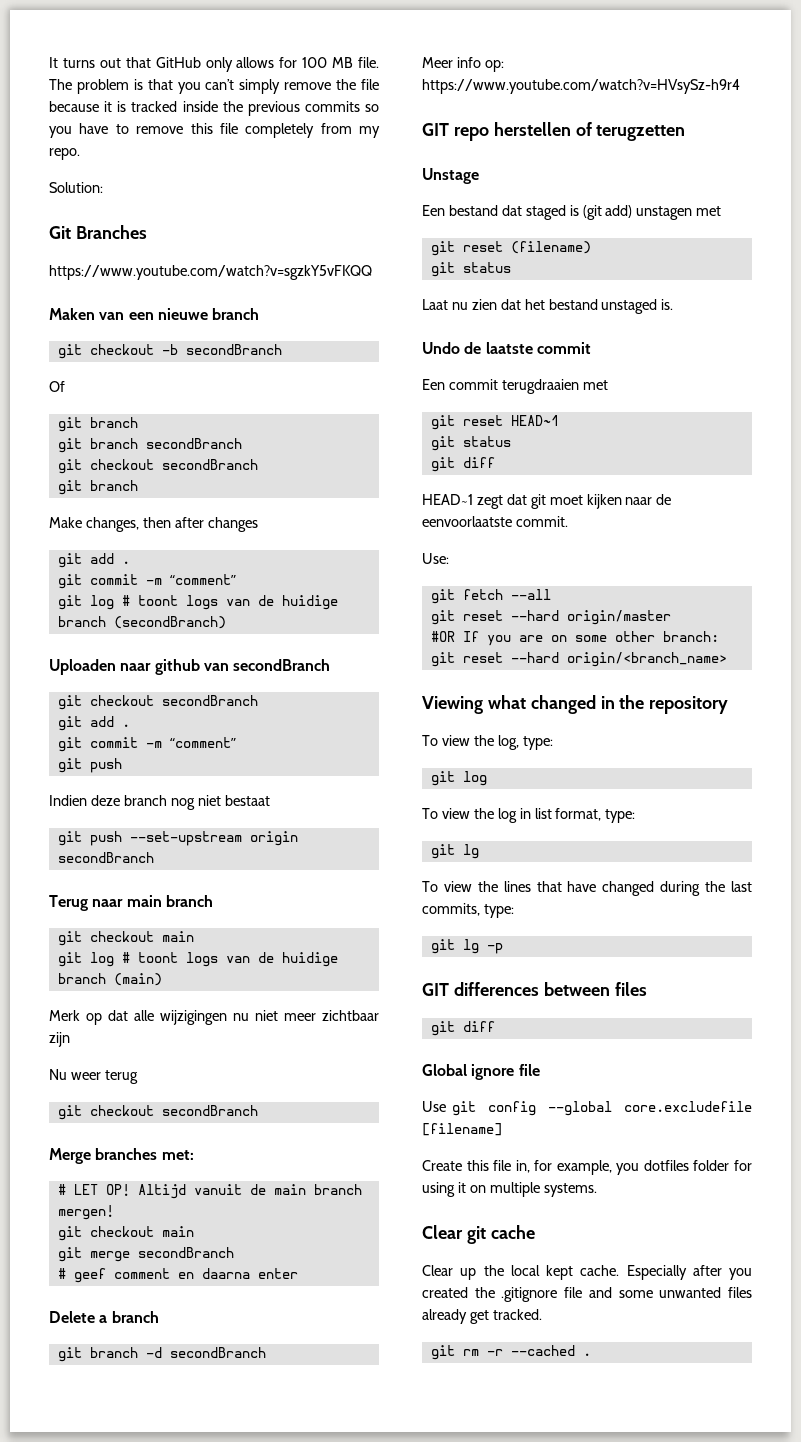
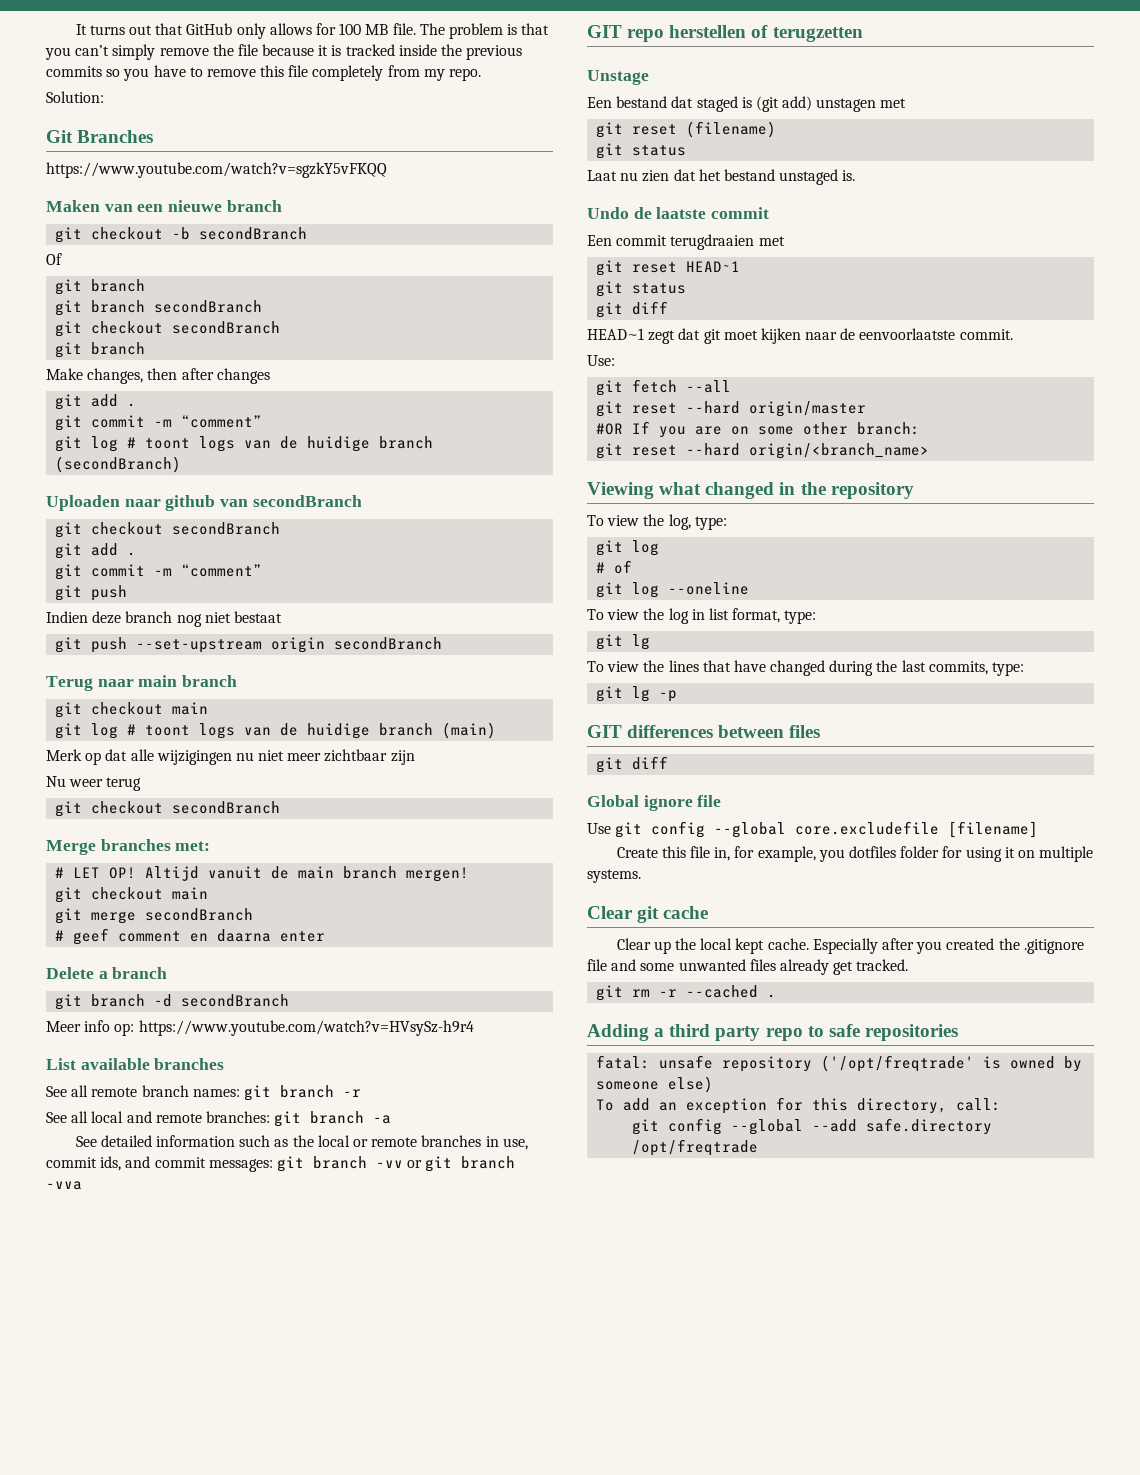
+ List available branches
+ See all remote branch names: git branch -r
+ See all local and remote branches: git branch -a
+ See detailed information such as the local or remote branches in use, commit ids, and commit messages: git branch -vv or git branch -vva
+ # of
+ git log --oneline
+ Adding a third party repo to safe repositories
+ fatal: unsafe repository ('/opt/freqtrade' is owned by someone else)
+ To add an exception for this directory, call:
+ git config --global --add safe.directory /opt/freqtrade

